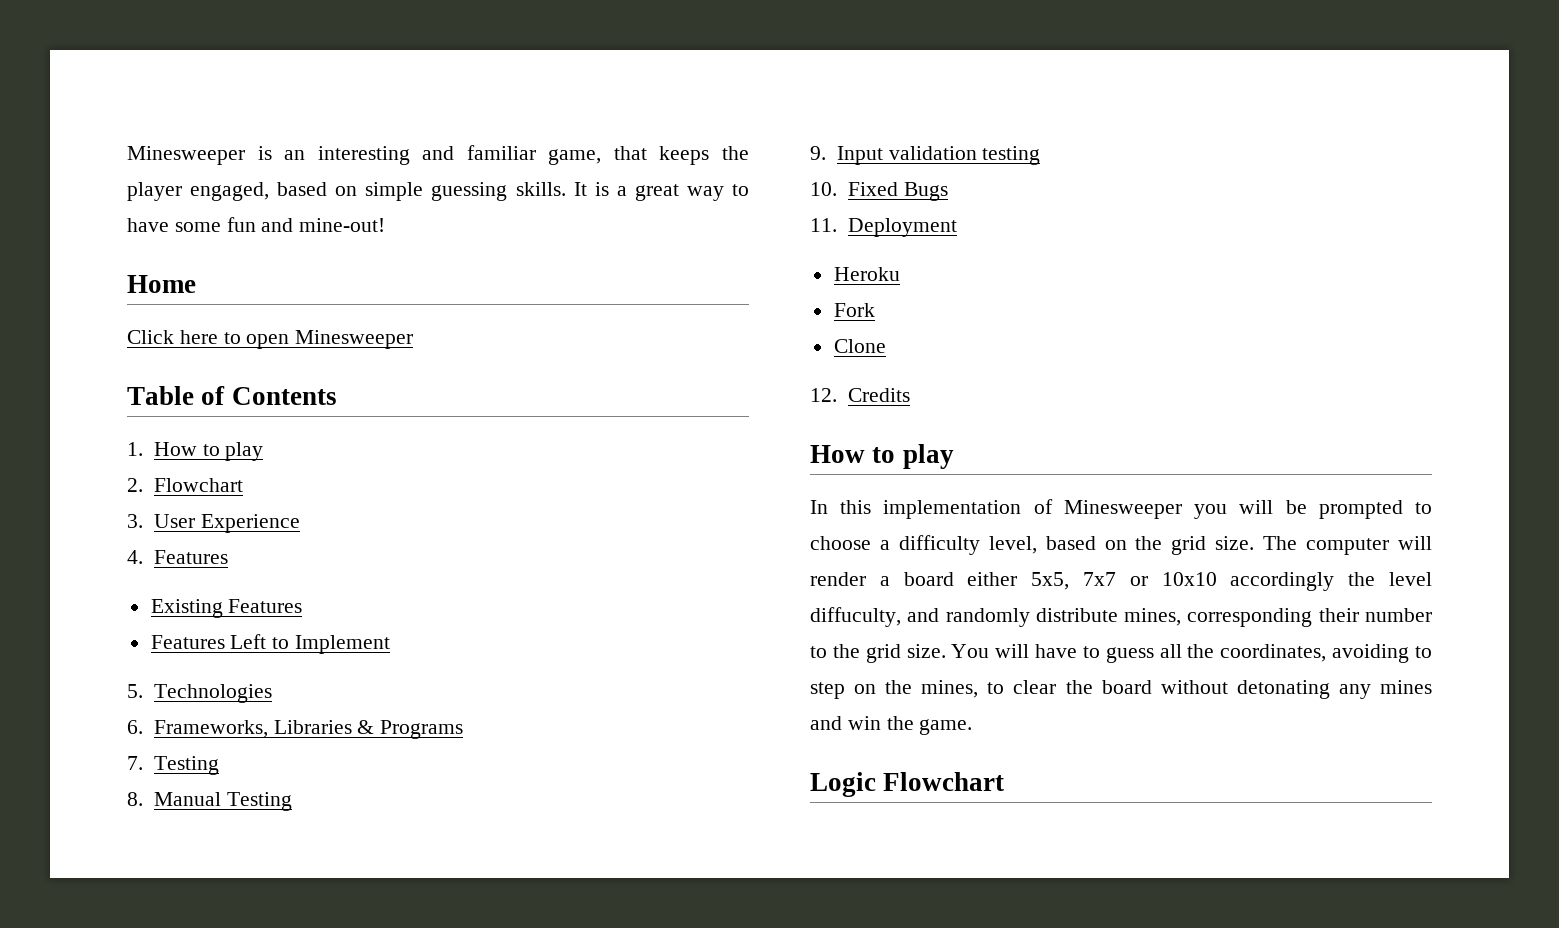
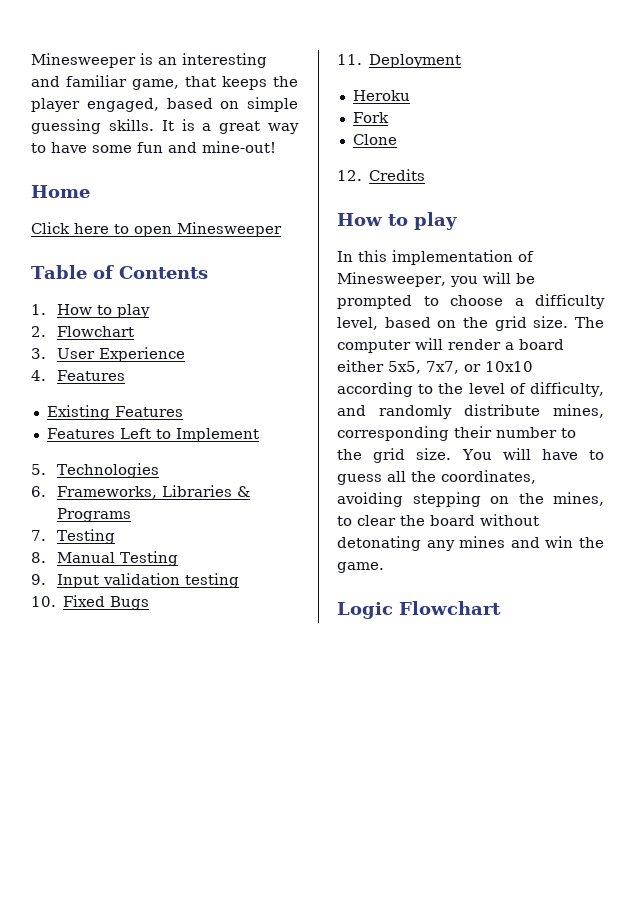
- In this implementation of Minesweeper you will be prompted to choose a difficulty level, based on the grid size.
+ In this implementation of Minesweeper, you will be prompted to choose a difficulty level, based on the grid size.
- The computer will render a board either 5x5, 7x7 or 10x10 accordingly the level diffuculty, and randomly distribute mines, corresponding their number to the grid size.
+ The computer will render a board either 5x5, 7x7, or 10x10 according to the level of difficulty, and randomly distribute mines, corresponding their number to the grid size.
- You will have to guess all the coordinates, avoiding to step on the mines, to clear the board without detonating any mines and win the game.
+ You will have to guess all the coordinates, avoiding stepping on the mines, to clear the board without detonating any mines and win the game.

